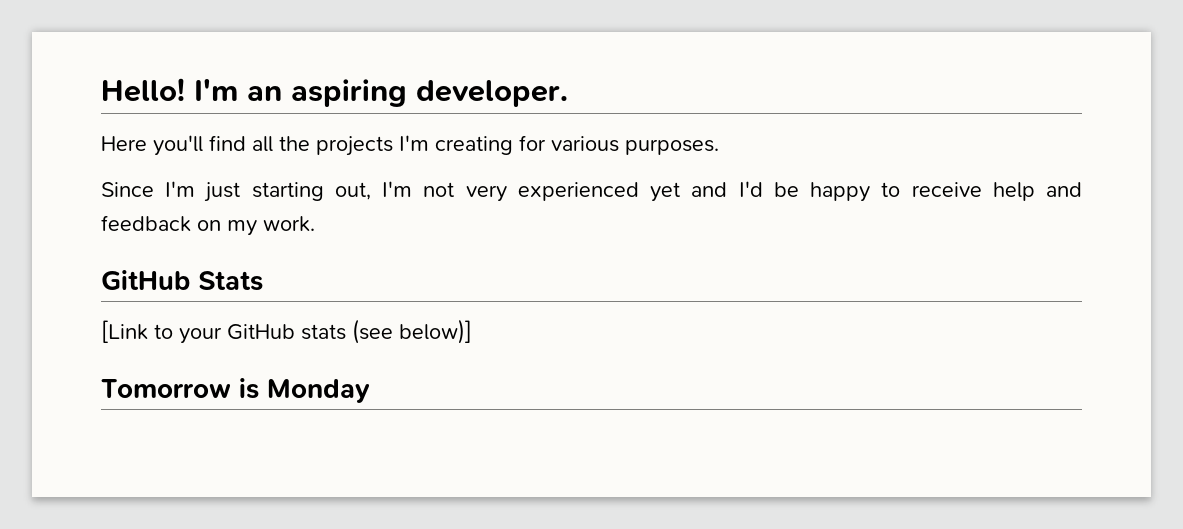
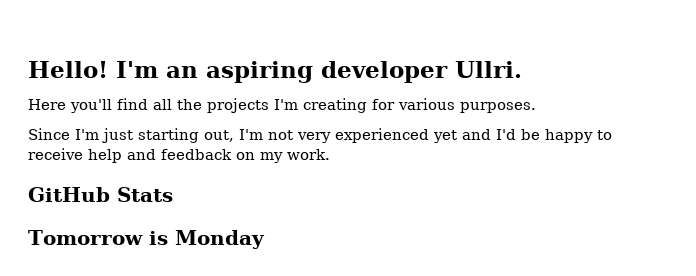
- I'm an aspiring developer.
+ I'm an aspiring developer Ullri.
- [Link to your GitHub stats (see below)]

